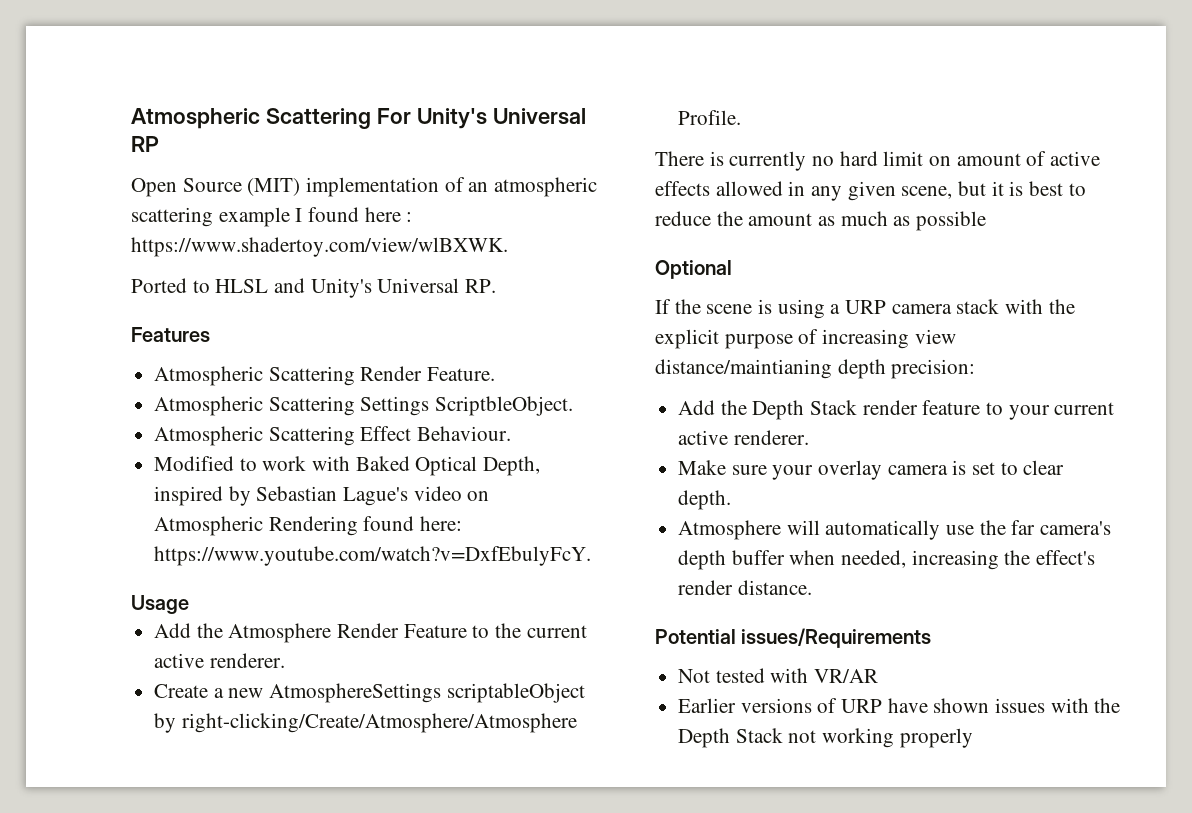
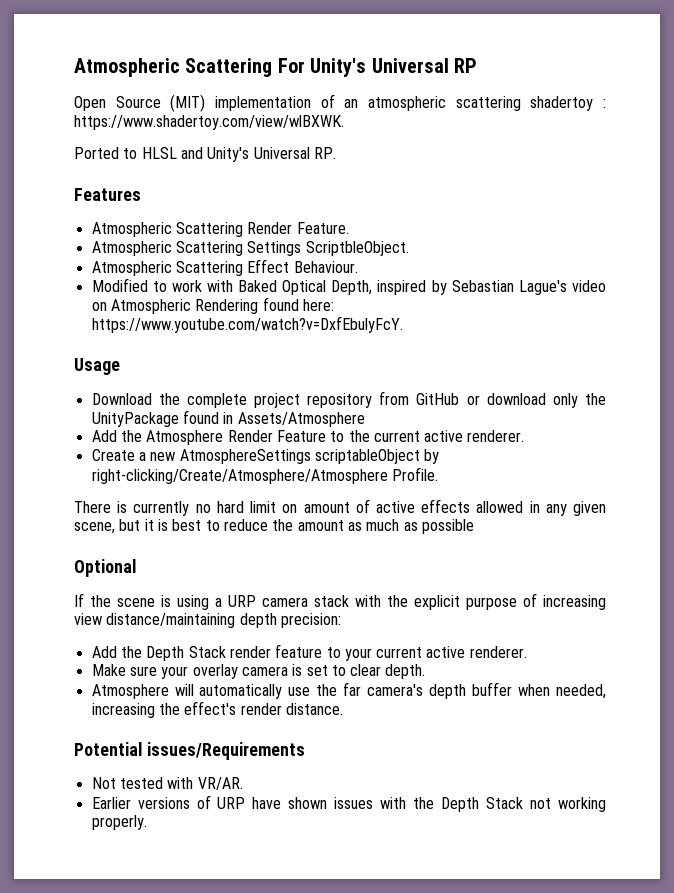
- Open Source (MIT) implementation of an atmospheric scattering example I found here : https://www.shadertoy.com/view/wlBXWK.
+ Open Source (MIT) implementation of an atmospheric scattering shadertoy : https://www.shadertoy.com/view/wlBXWK.
+ Download the complete project repository from GitHub or download only the UnityPackage found in Assets/Atmosphere
- If the scene is using a URP camera stack with the explicit purpose of increasing view distance/maintianing depth precision:
+ If the scene is using a URP camera stack with the explicit purpose of increasing view distance/maintaining depth precision:
- Not tested with VR/AR
+ Not tested with VR/AR.
- Earlier versions of URP have shown issues with the Depth Stack not working properly
+ Earlier versions of URP have shown issues with the Depth Stack not working properly.

